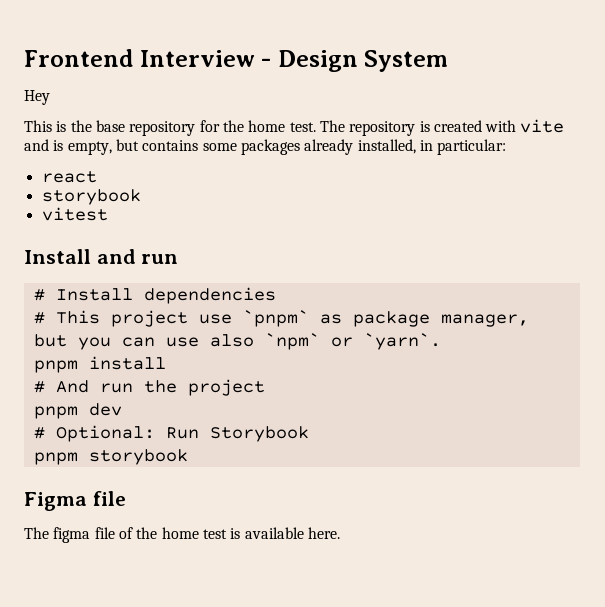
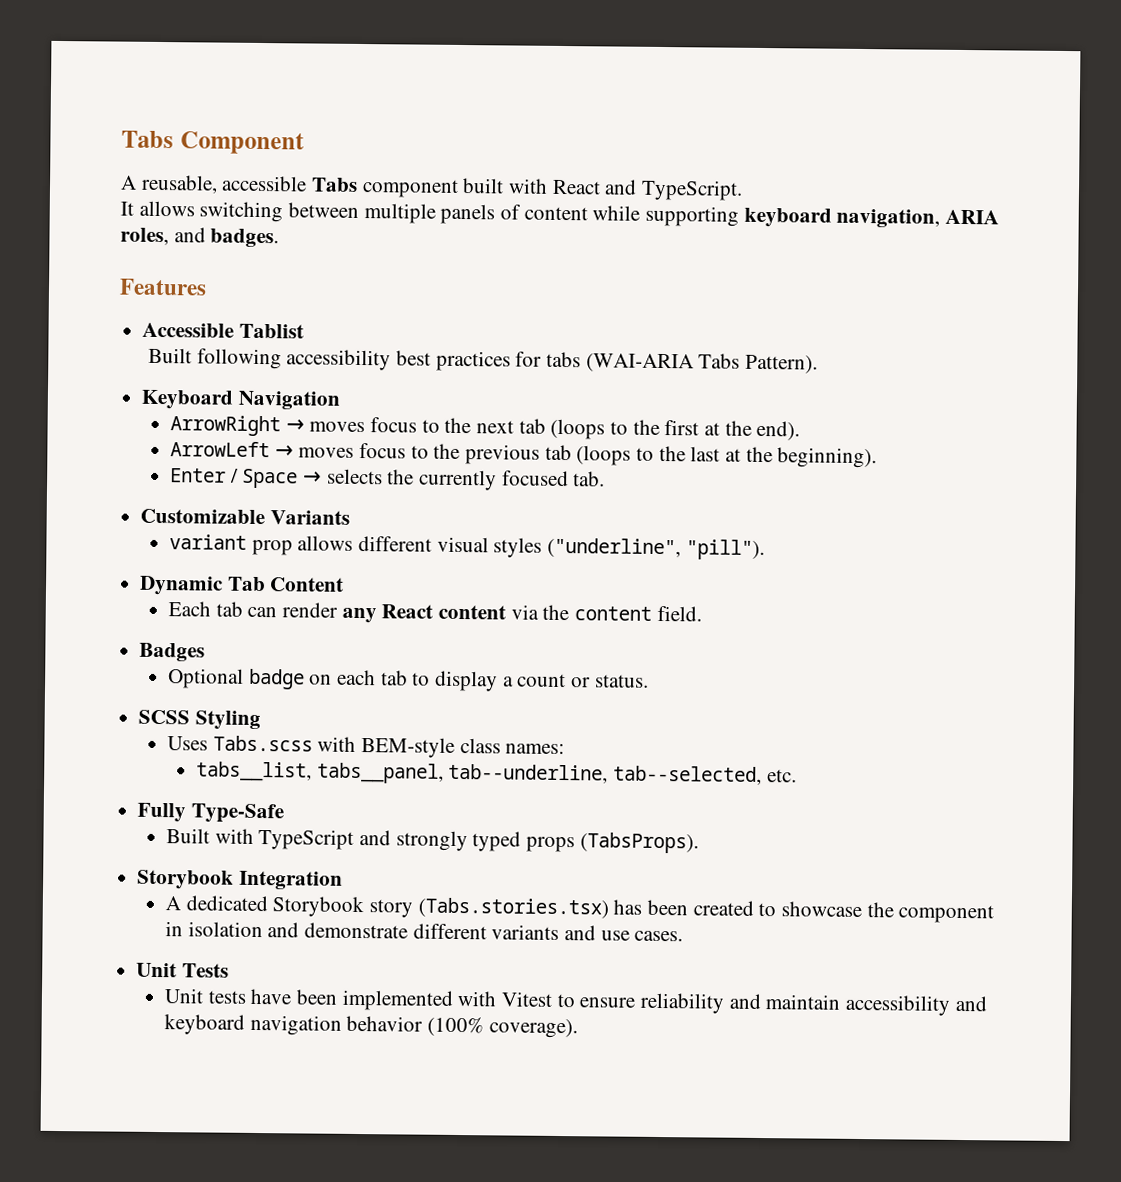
- Frontend Interview - Design System
- Hey
- This is the base repository for the home test. The repository is created with vite and is empty, but contains some packages already installed, in particular:
- react
- storybook
- vitest
- Install and run
- # Install dependencies
- # This project use `pnpm` as package manager, but you can use also `npm` or `yarn`.
- pnpm install
- # And run the project
- pnpm dev
- # Optional: Run Storybook
- pnpm storybook
- Figma file
- The figma file of the home test is available here.
+ Tabs Component
+ A reusable, accessible Tabs component built with React and TypeScript.
+ It allows switching between multiple panels of content while supporting keyboard navigation, ARIA roles, and badges.
+ Features
+ Accessible Tablist
+ Built following accessibility best practices for tabs (WAI-ARIA Tabs Pattern).
+ Keyboard Navigation
+ ArrowRight → moves focus to the next tab (loops to the first at the end).
+ ArrowLeft → moves focus to the previous tab (loops to the last at the beginning).
+ Enter / Space → selects the currently focused tab.
+ Customizable Variants
+ variant prop allows different visual styles ("underline", "pill").
+ Dynamic Tab Content
+ Each tab can render any React content via the content field.
+ Badges
+ Optional badge on each tab to display a count or status.
+ SCSS Styling
+ Uses Tabs.scss with BEM-style class names:
+ tabs__list, tabs__panel, tab--underline, tab--selected, etc.
+ Fully Type-Safe
+ Built with TypeScript and strongly typed props (TabsProps).
+ Storybook Integration
+ A dedicated Storybook story (Tabs.stories.tsx) has been created to showcase the component in isolation and demonstrate different variants and use cases.
+ Unit Tests
+ Unit tests have been implemented with Vitest to ensure reliability and maintain accessibility and keyboard navigation behavior (100% coverage).

